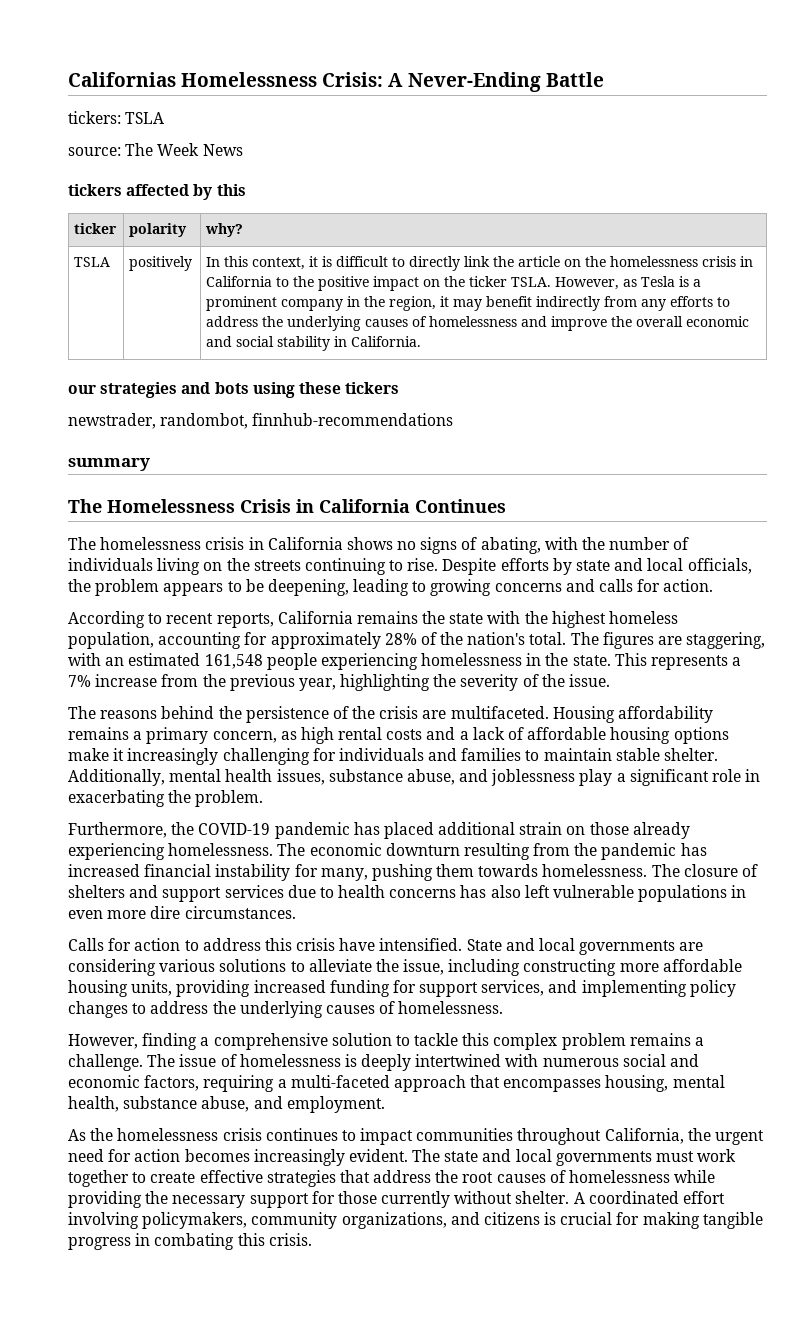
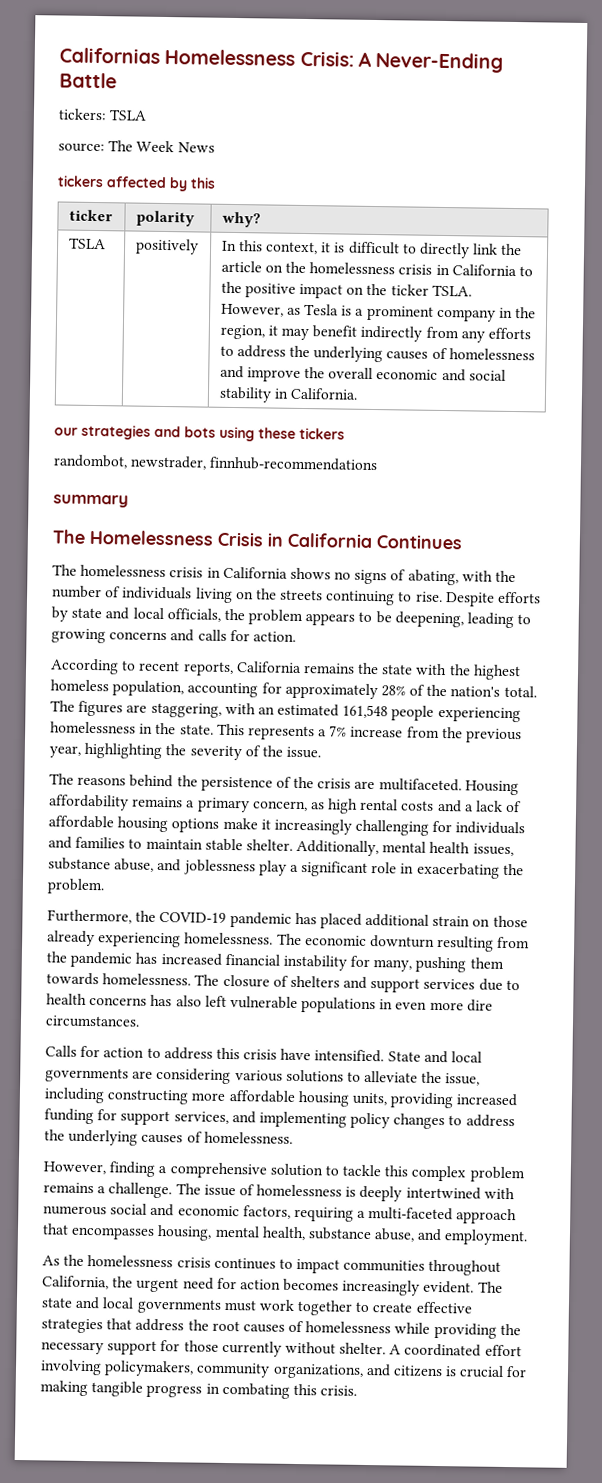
- newstrader, randombot, finnhub-recommendations
+ randombot, newstrader, finnhub-recommendations

